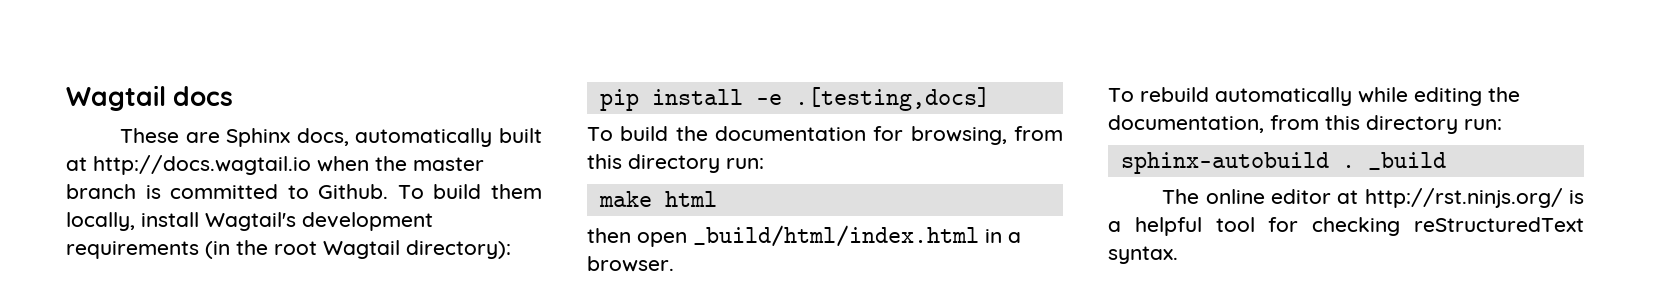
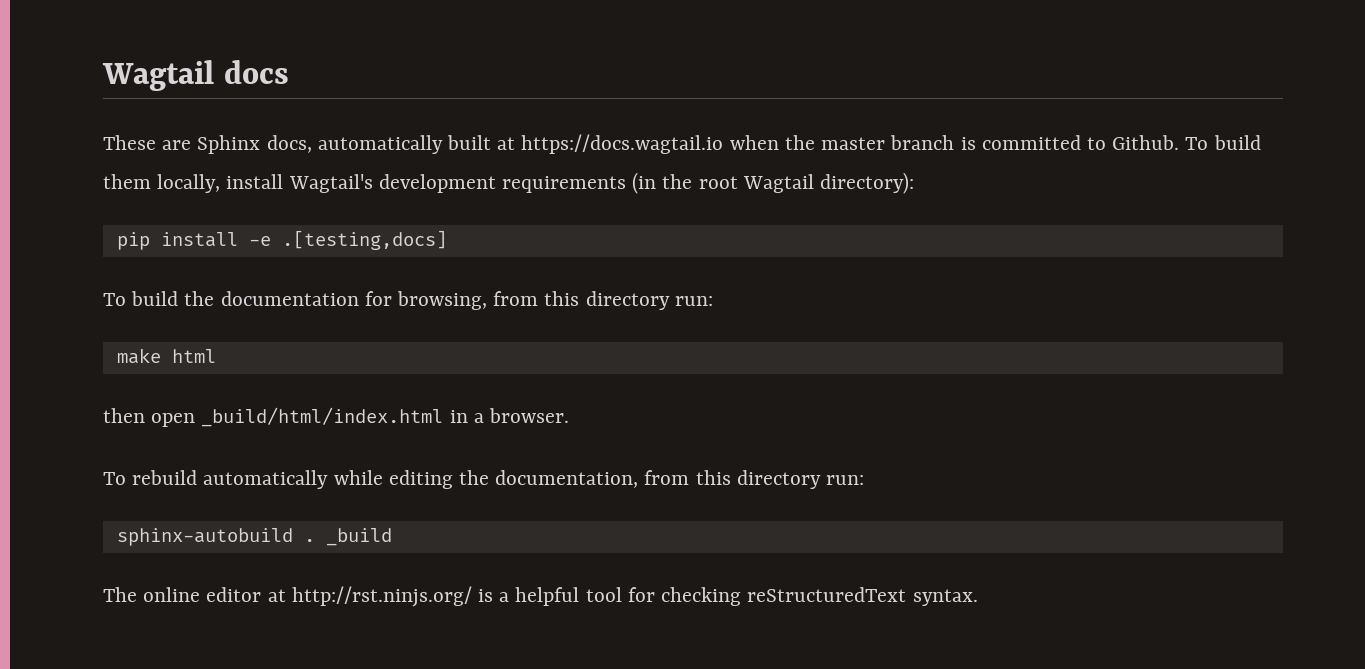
- These are Sphinx docs, automatically built at http://docs.wagtail.io when the master branch is committed to Github.
+ These are Sphinx docs, automatically built at https://docs.wagtail.io when the master branch is committed to Github.

